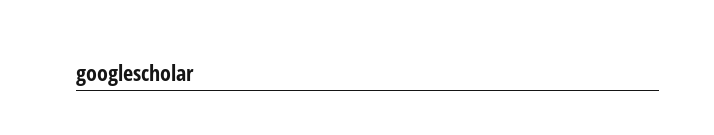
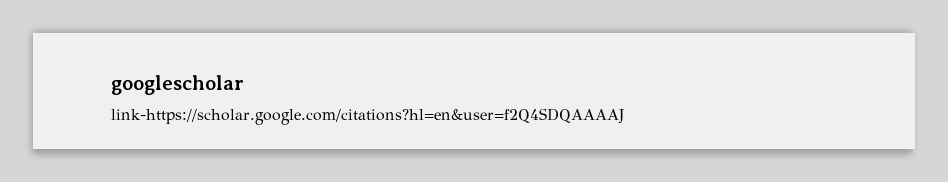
+ link-https://scholar.google.com/citations?hl=en&user=f2Q4SDQAAAAJ

